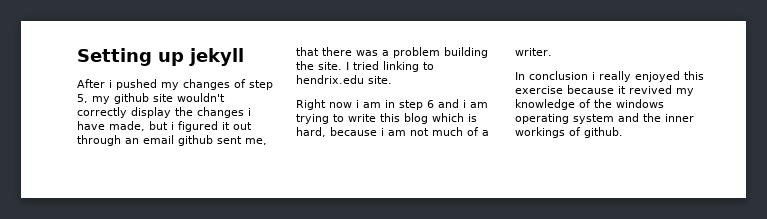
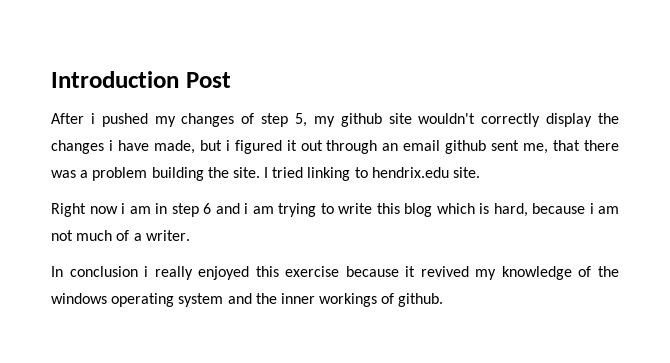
- Setting up jekyll
+ Introduction Post

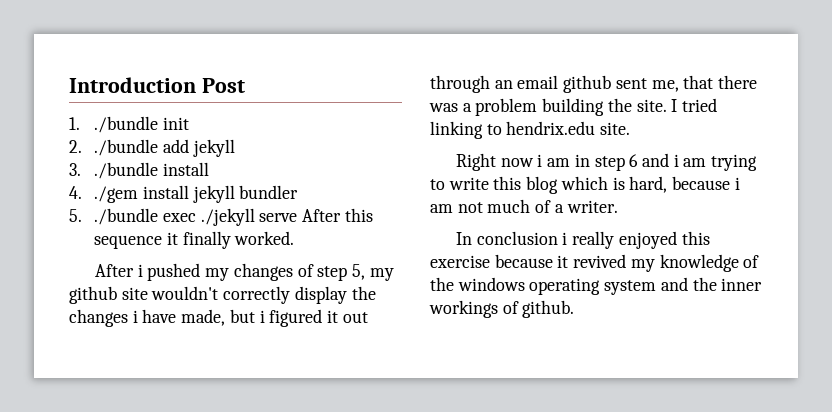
+ 1. ./bundle init
+ 2. ./bundle add jekyll
+ 3. ./bundle install
+ 4. ./gem install jekyll bundler
+ 5. ./bundle exec ./jekyll serve After this sequence it finally worked.

